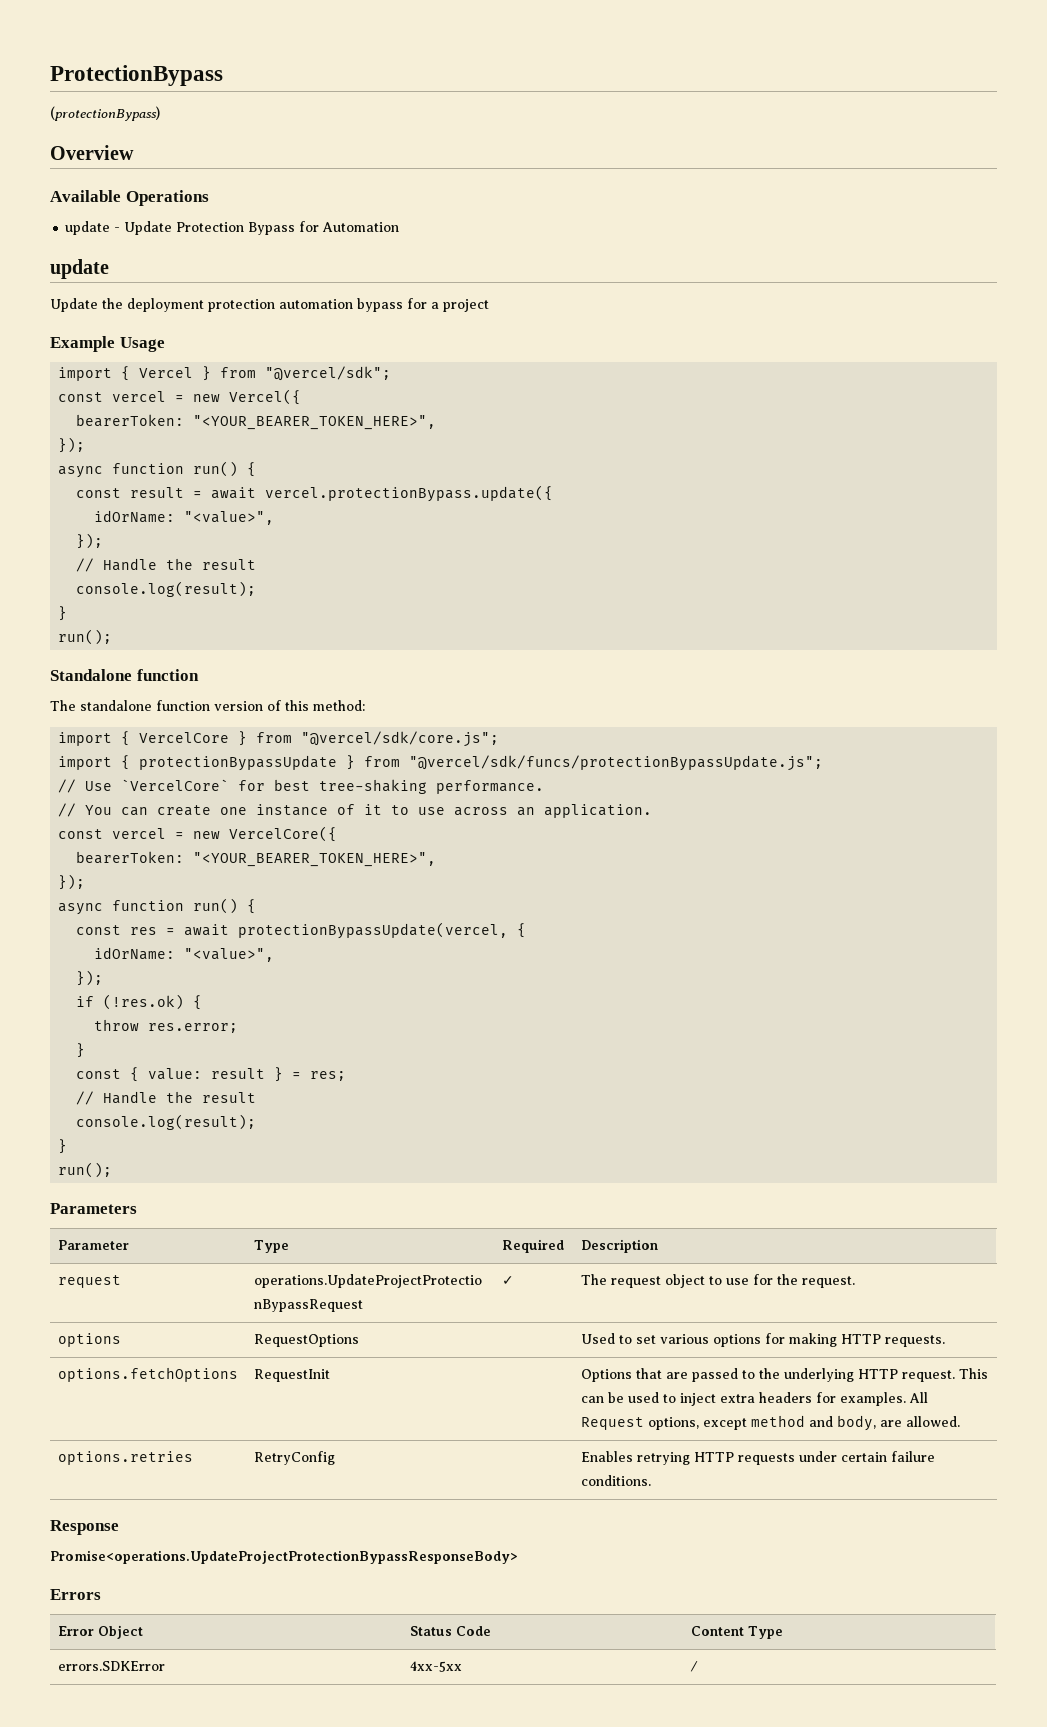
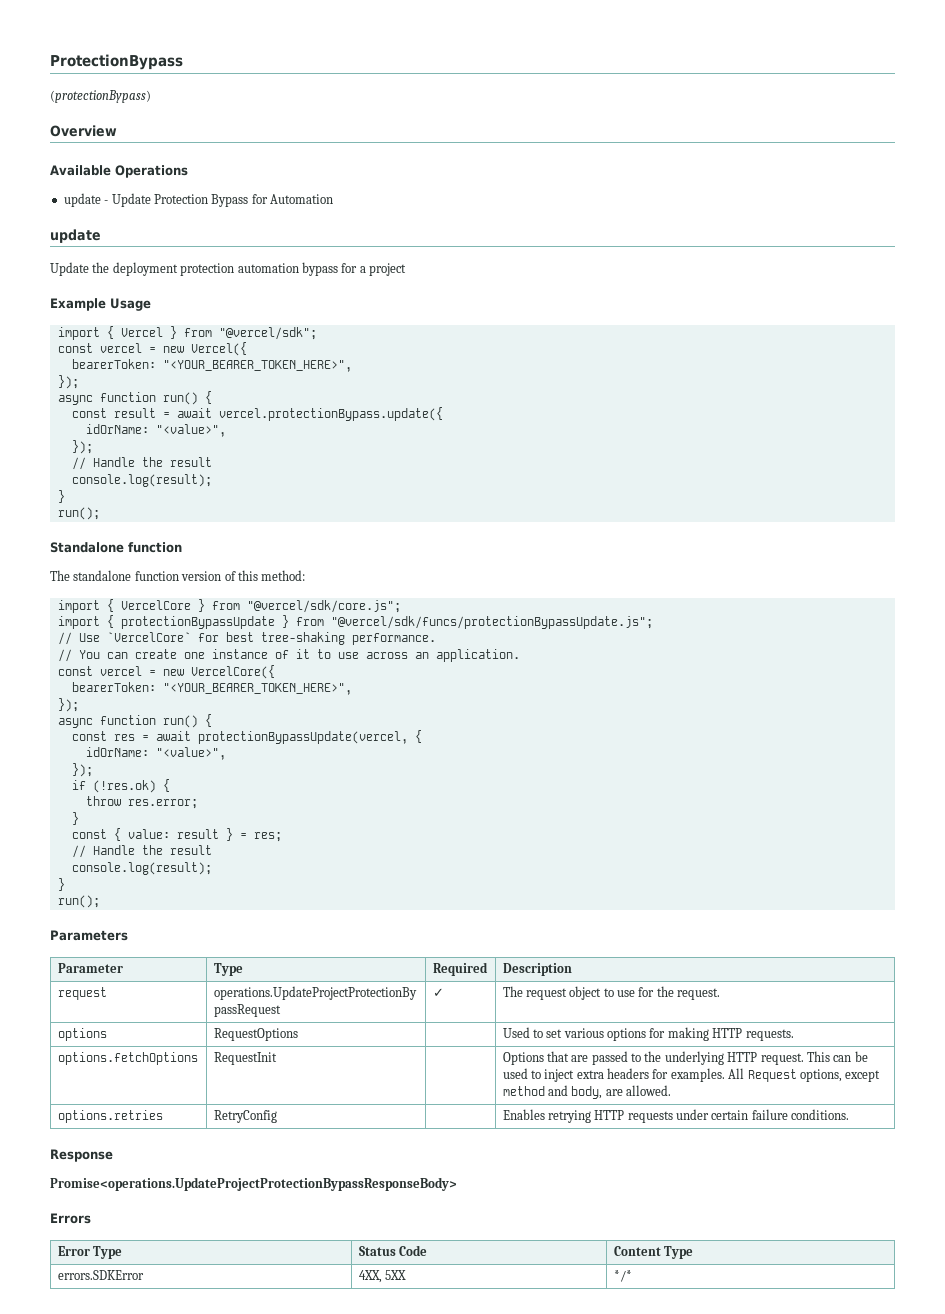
- Error Object | Status Code | Content Type
+ Error Type | Status Code | Content Type
- errors.SDKError | 4xx-5xx | /
+ errors.SDKError | 4XX, 5XX | */*

